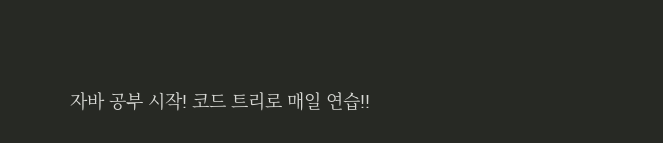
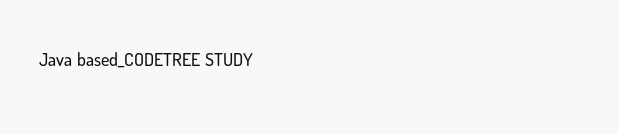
- 자바 공부 시작! 코드 트리로 매일 연습!!
+ Java based_CODETREE STUDY

